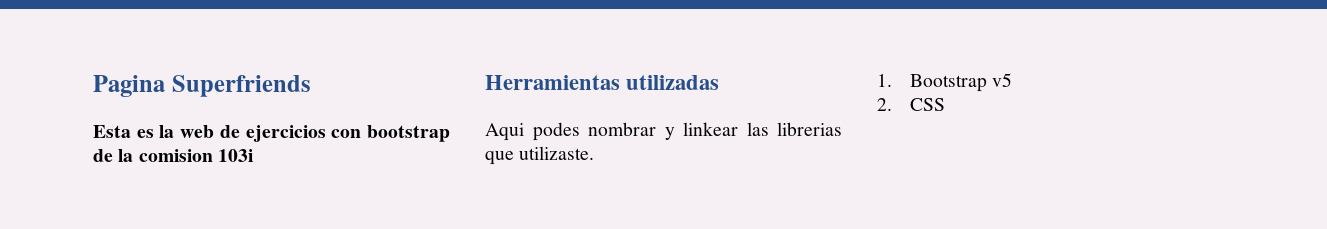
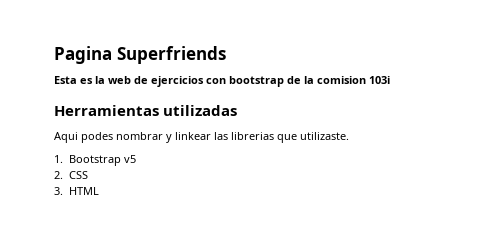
+ 3. HTML

